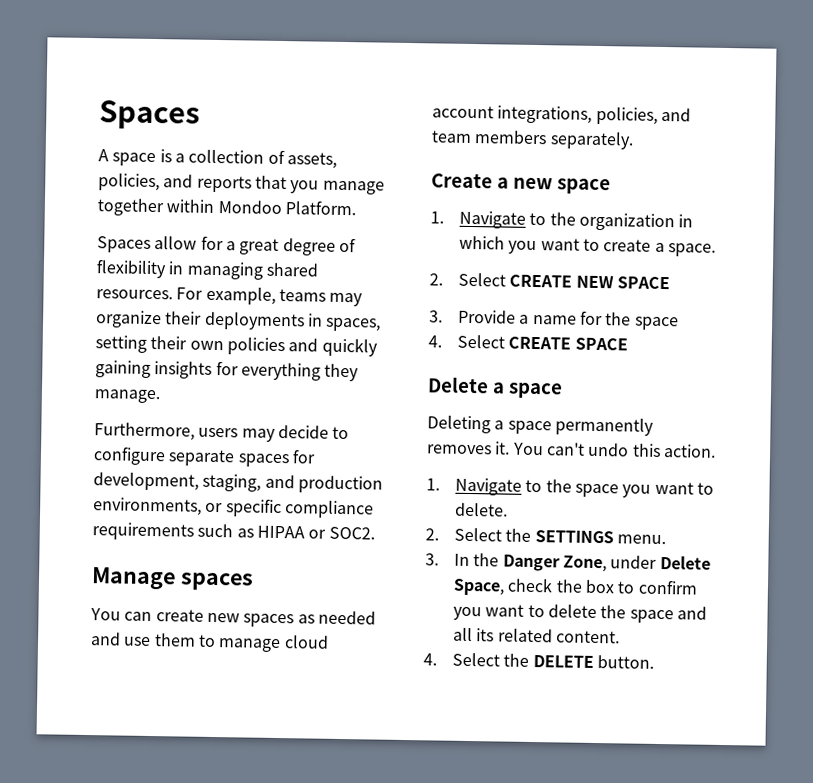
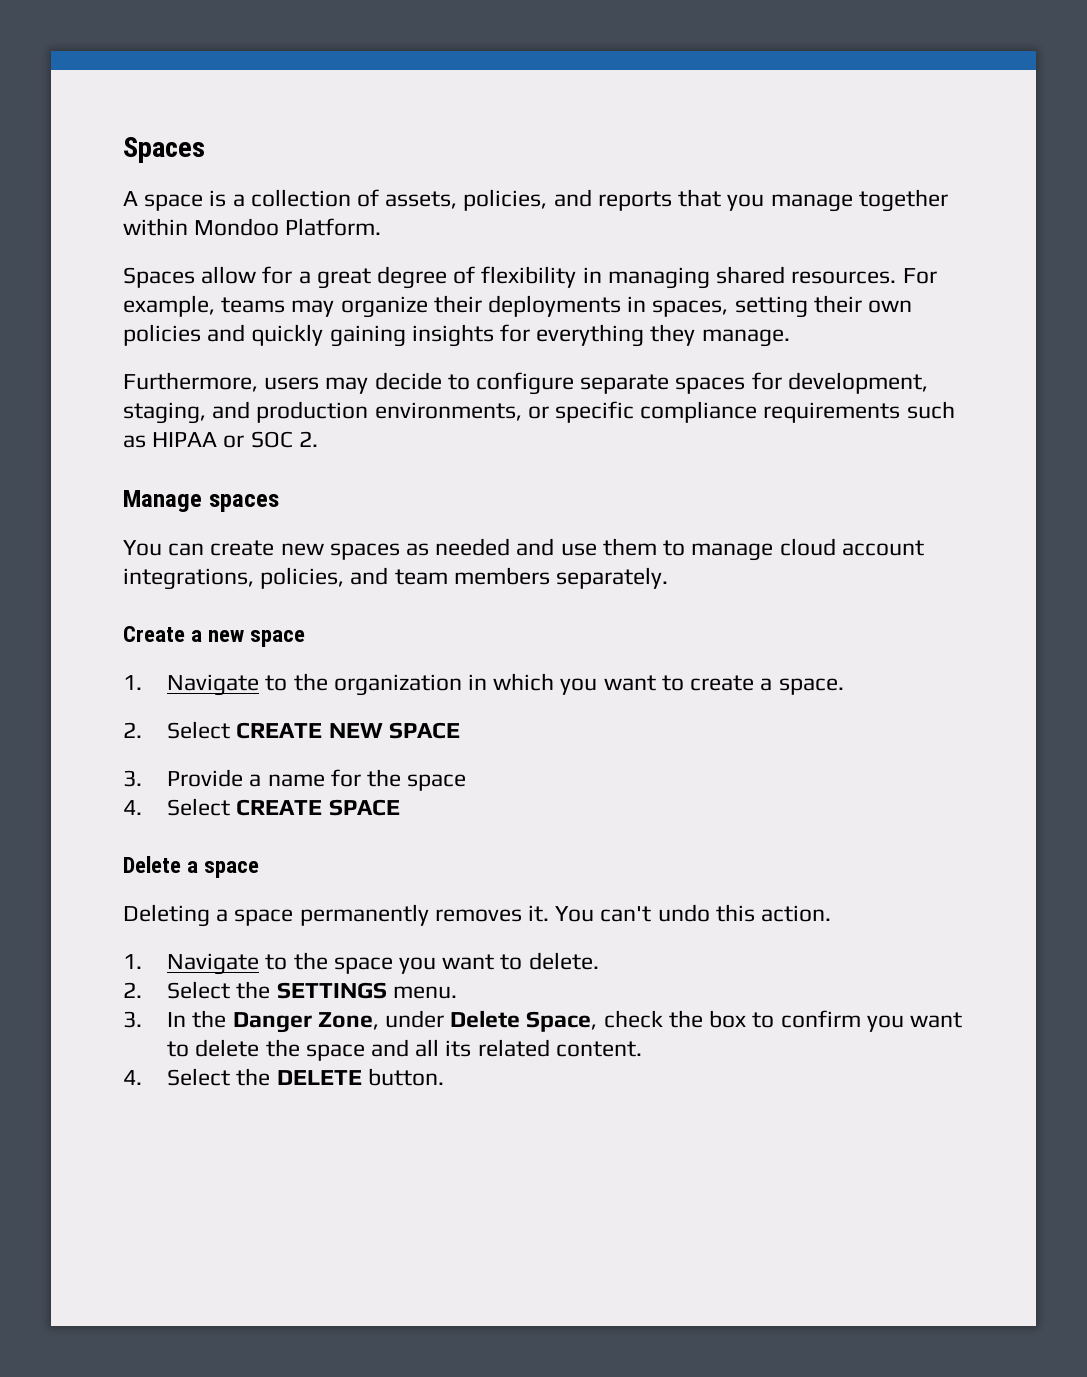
- Furthermore, users may decide to configure separate spaces for development, staging, and production environments, or specific compliance requirements such as HIPAA or SOC2.
+ Furthermore, users may decide to configure separate spaces for development, staging, and production environments, or specific compliance requirements such as HIPAA or SOC 2.

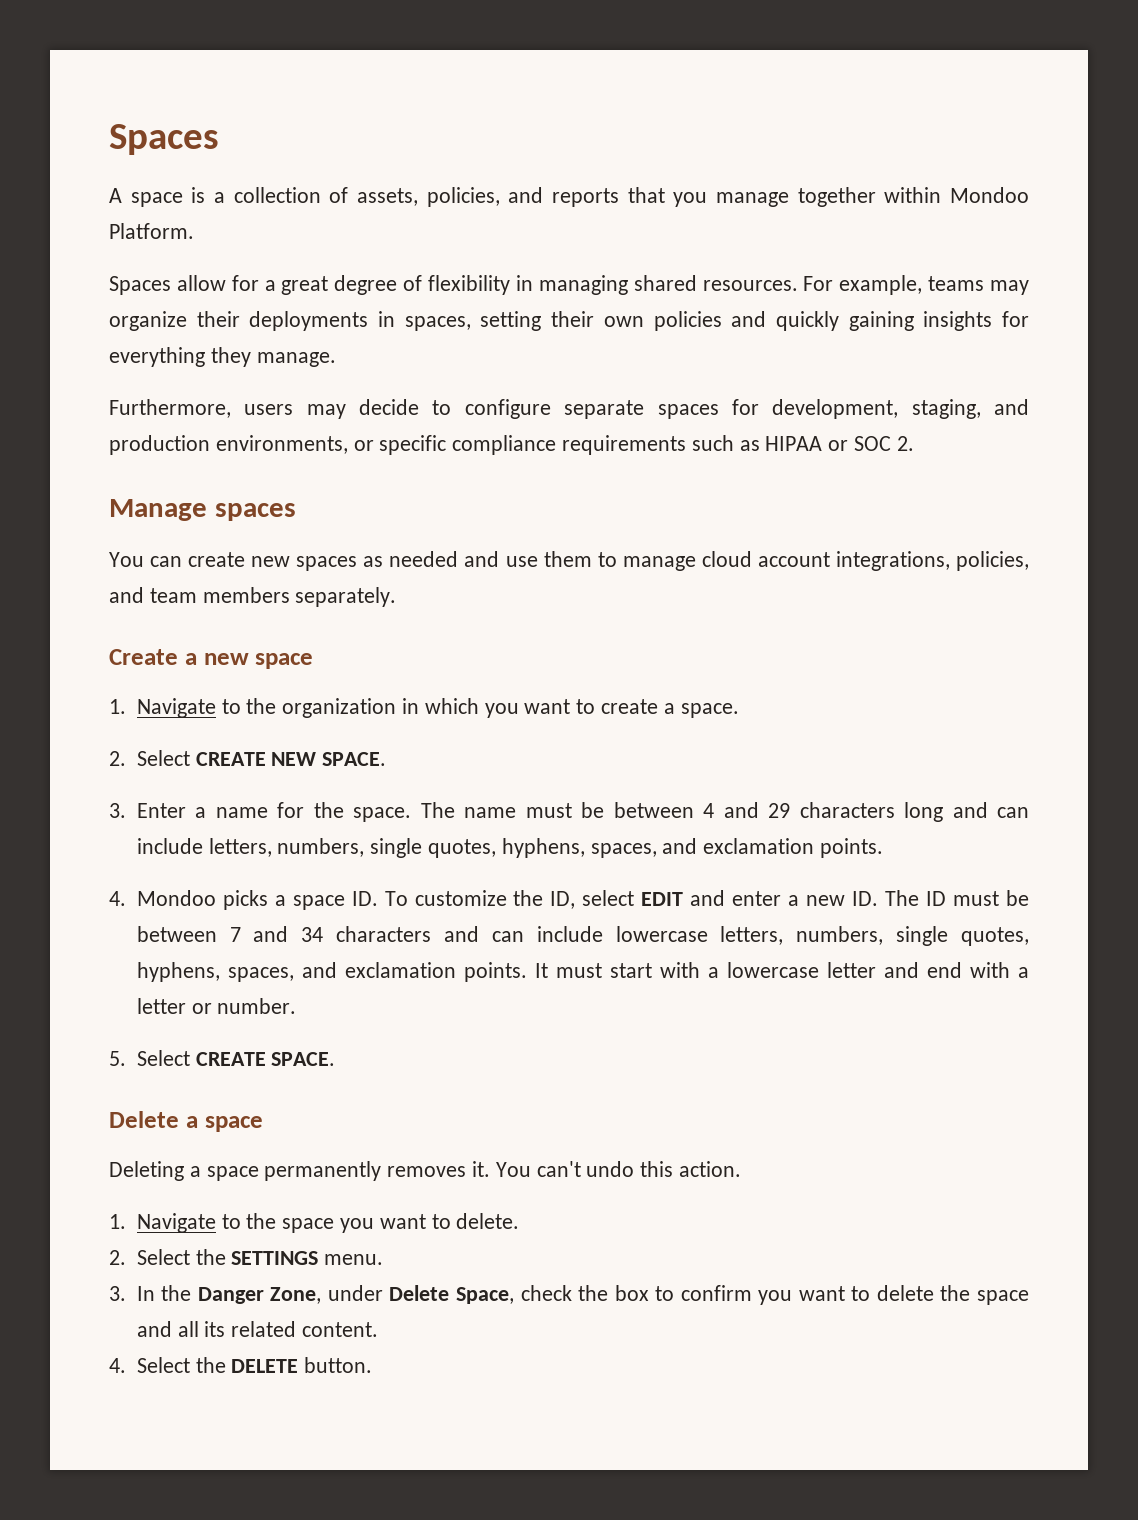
- 2. Select CREATE NEW SPACE
- 3. Provide a name for the space
- 4. Select CREATE SPACE
+ 2. Select CREATE NEW SPACE.
+ 3. Enter a name for the space. The name must be between 4 and 29 characters long and can include letters, numbers, single quotes, hyphens, spaces, and exclamation points.
+ 4. Mondoo picks a space ID. To customize the ID, select EDIT and enter a new ID. The ID must be between 7 and 34 characters and can include lowercase letters, numbers, single quotes, hyphens, spaces, and exclamation points. It must start with a lowercase letter and end with a letter or number.
+ 5. Select CREATE SPACE.

